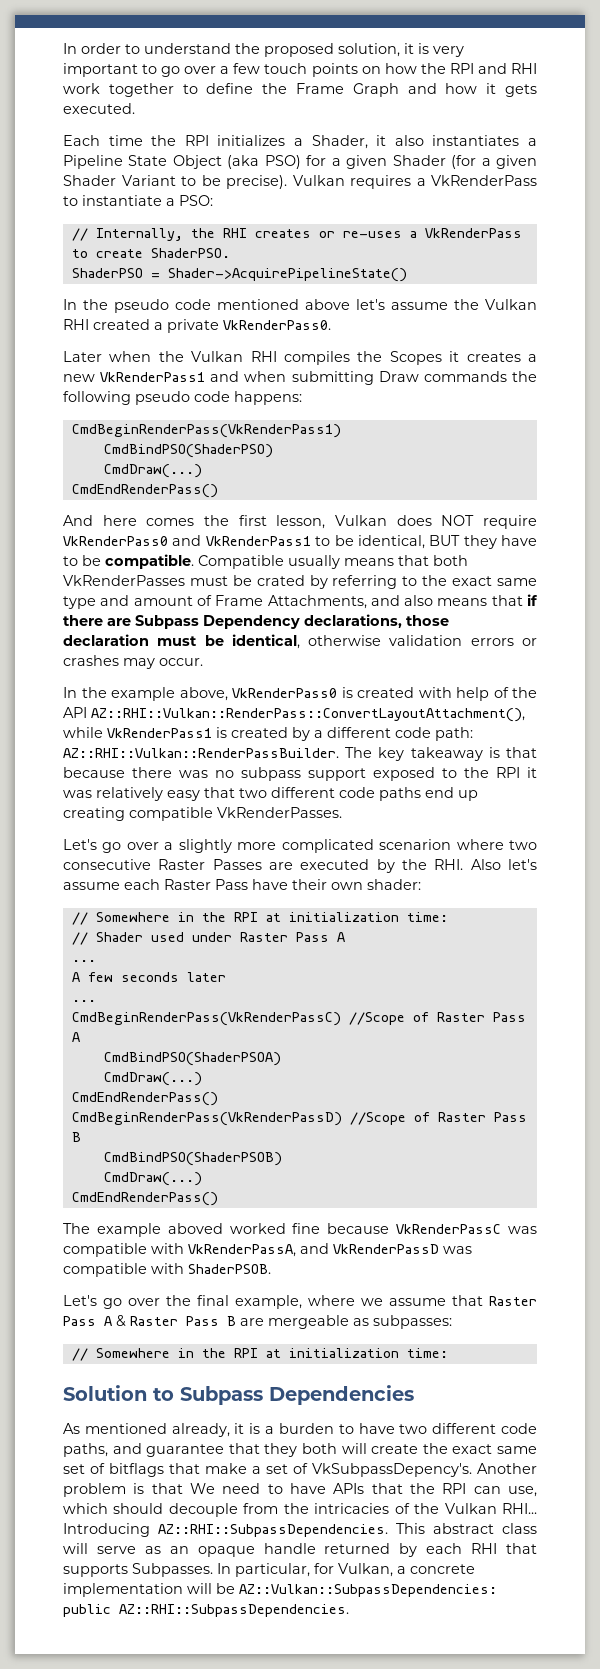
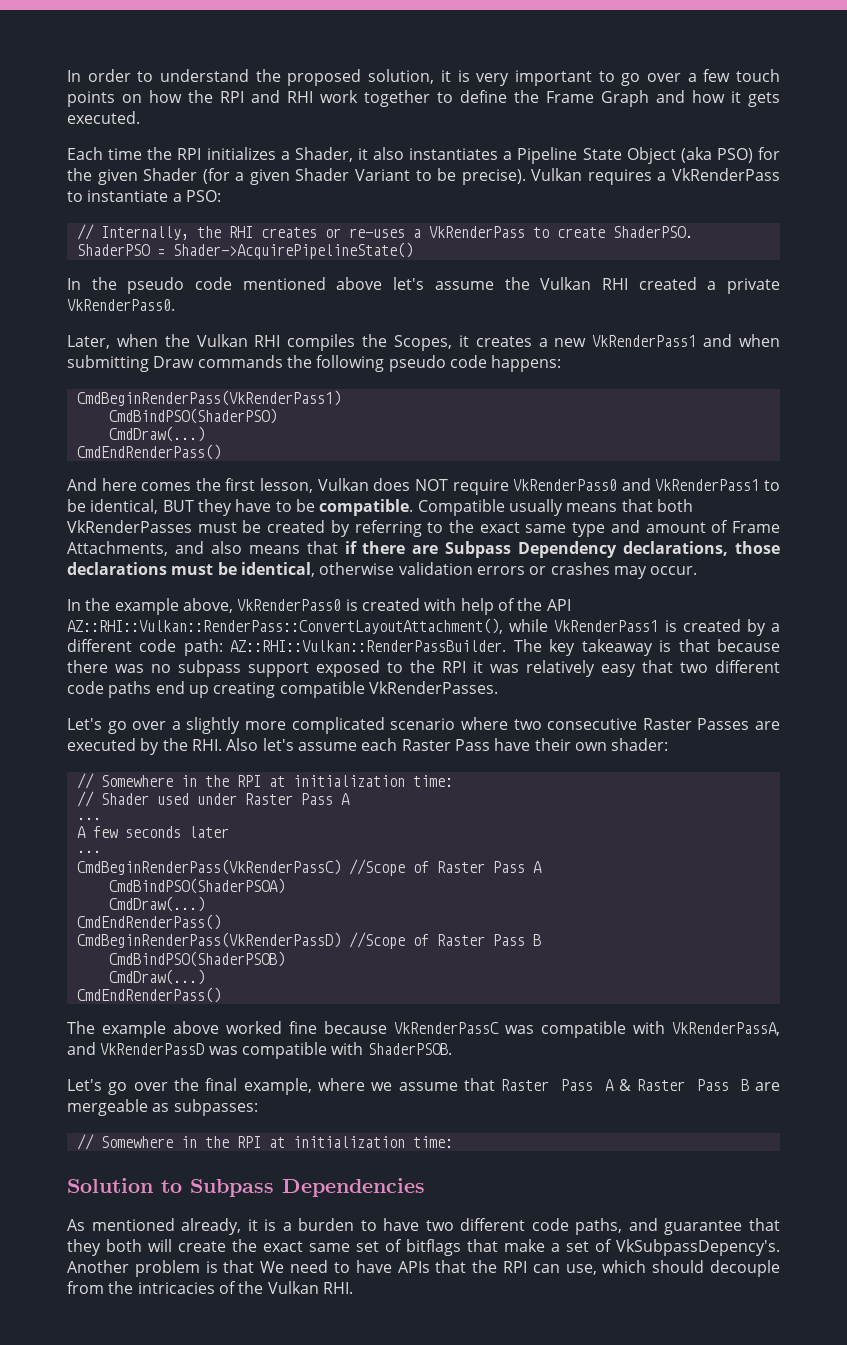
- Each time the RPI initializes a Shader, it also instantiates a Pipeline State Object (aka PSO) for a given Shader (for a given Shader Variant to be precise).
+ Each time the RPI initializes a Shader, it also instantiates a Pipeline State Object (aka PSO) for the given Shader (for a given Shader Variant to be precise).
- Later when the Vulkan RHI compiles the Scopes it creates a new VkRenderPass1 and when submitting Draw commands the following pseudo code happens:
+ Later, when the Vulkan RHI compiles the Scopes, it creates a new VkRenderPass1 and when submitting Draw commands the following pseudo code happens:
- Compatible usually means that both VkRenderPasses must be crated by referring to the exact same type and amount of Frame Attachments, and also means that if there are Subpass Dependency declarations, those declaration must be identical, otherwise validation errors or crashes may occur.
+ Compatible usually means that both VkRenderPasses must be created by referring to the exact same type and amount of Frame Attachments, and also means that if there are Subpass Dependency declarations, those declarations must be identical, otherwise validation errors or crashes may occur.
- Let's go over a slightly more complicated scenarion where two consecutive Raster Passes are executed by the RHI. Also let's assume each Raster Pass have their own shader:
+ Let's go over a slightly more complicated scenario where two consecutive Raster Passes are executed by the RHI. Also let's assume each Raster Pass have their own shader:
- The example aboved worked fine because VkRenderPassC was compatible with VkRenderPassA, and VkRenderPassD was compatible with ShaderPSOB.
+ The example above worked fine because VkRenderPassC was compatible with VkRenderPassA, and VkRenderPassD was compatible with ShaderPSOB.
- Another problem is that We need to have APIs that the RPI can use, which should decouple from the intricacies of the Vulkan RHI... Introducing AZ::RHI::SubpassDependencies. This abstract class will serve as an opaque handle returned by each RHI that supports Subpasses. In particular, for Vulkan, a concrete implementation will be AZ::Vulkan::SubpassDependencies: public AZ::RHI::SubpassDependencies.
+ Another problem is that We need to have APIs that the RPI can use, which should decouple from the intricacies of the Vulkan RHI.

